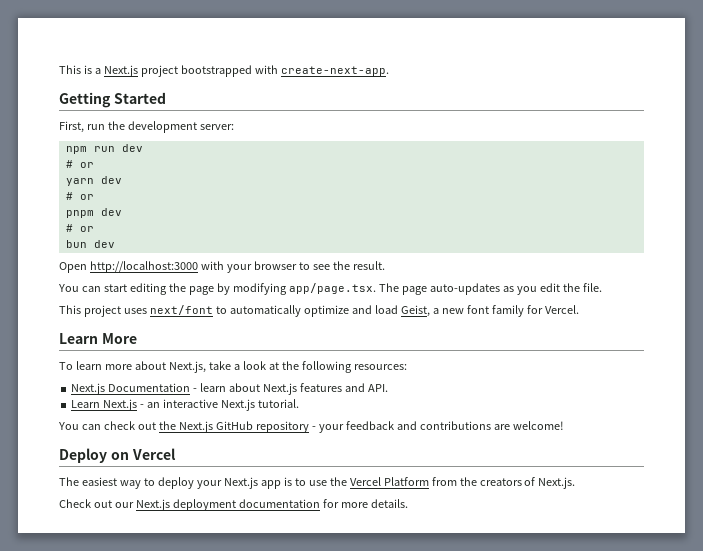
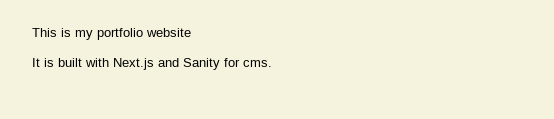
- This is a Next.js project bootstrapped with create-next-app.
- Getting Started
- First, run the development server:
- npm run dev
- # or
- yarn dev
- # or
- pnpm dev
- # or
- bun dev
- Open http://localhost:3000 with your browser to see the result.
- You can start editing the page by modifying app/page.tsx. The page auto-updates as you edit the file.
- This project uses next/font to automatically optimize and load Geist, a new font family for Vercel.
- Learn More
- To learn more about Next.js, take a look at the following resources:
- Next.js Documentation - learn about Next.js features and API.
- Learn Next.js - an interactive Next.js tutorial.
- You can check out the Next.js GitHub repository - your feedback and contributions are welcome!
- Deploy on Vercel
- The easiest way to deploy your Next.js app is to use the Vercel Platform from the creators of Next.js.
- Check out our Next.js deployment documentation for more details.
+ This is my portfolio website
+ It is built with Next.js and Sanity for cms.

